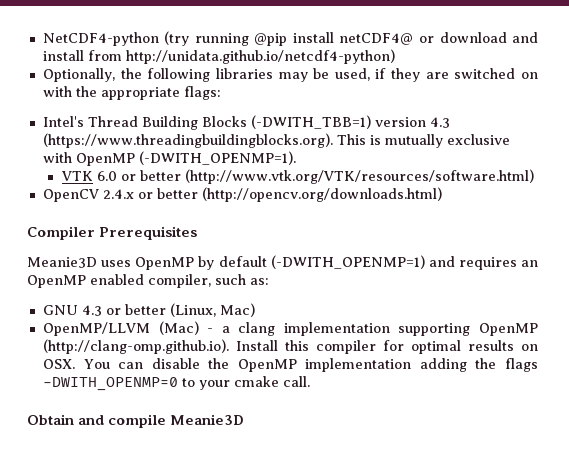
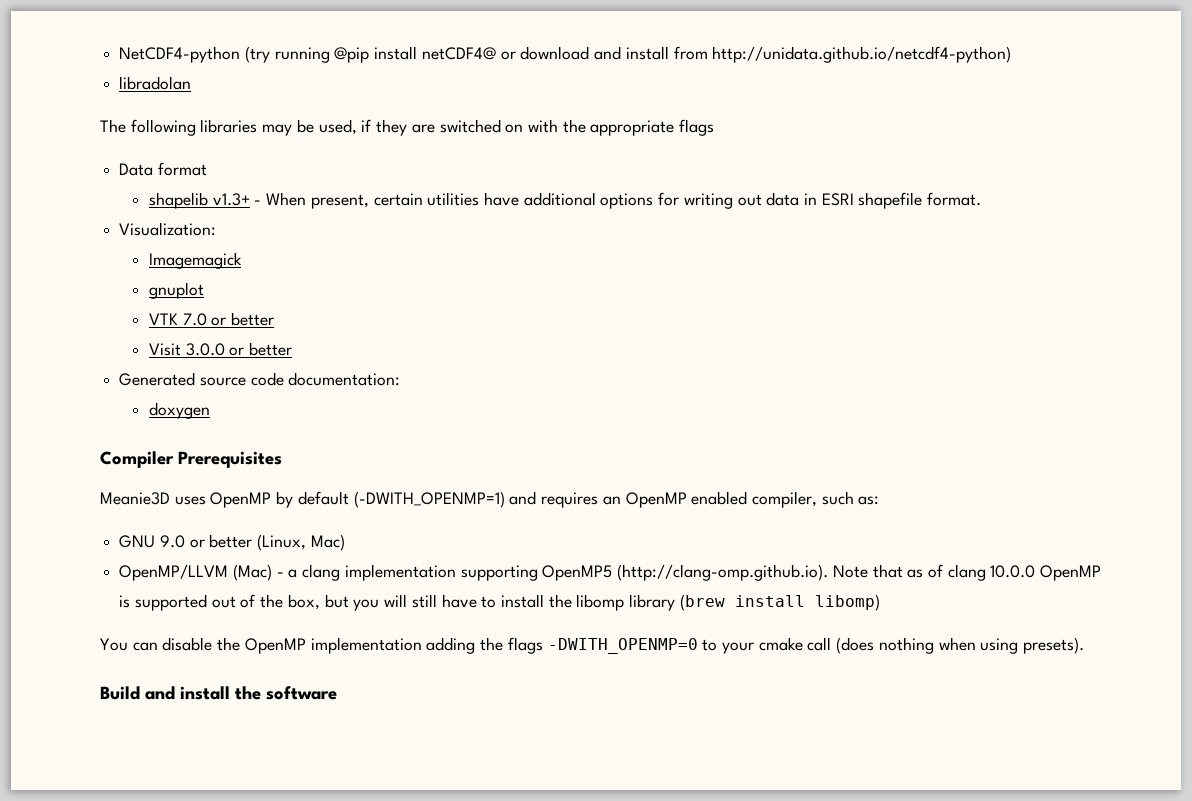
- Optionally, the following libraries may be used, if they are switched on with the appropriate flags:
- Intel's Thread Building Blocks (-DWITH_TBB=1) version 4.3 (https://www.threadingbuildingblocks.org). This is mutually exclusive with OpenMP (-DWITH_OPENMP=1).
+ libradolan
+ The following libraries may be used, if they are switched on with the appropriate flags
+ Data format
+ shapelib v1.3+ - When present, certain utilities have additional options for writing out data in ESRI shapefile format.
+ Visualization:
+ Imagemagick
+ gnuplot
- VTK 6.0 or better (http://www.vtk.org/VTK/resources/software.html)
- OpenCV 2.4.x or better (http://opencv.org/downloads.html)
+ VTK 7.0 or better
+ Visit 3.0.0 or better
+ Generated source code documentation:
+ doxygen
- GNU 4.3 or better (Linux, Mac)
+ GNU 9.0 or better (Linux, Mac)
- OpenMP/LLVM (Mac) - a clang implementation supporting OpenMP (http://clang-omp.github.io). Install this compiler for optimal results on OSX. You can disable the OpenMP implementation adding the flags -DWITH_OPENMP=0 to your cmake call.
- Obtain and compile Meanie3D
+ OpenMP/LLVM (Mac) - a clang implementation supporting OpenMP5 (http://clang-omp.github.io). Note that as of clang 10.0.0 OpenMP is supported out of the box, but you will still have to install the libomp library (brew install libomp)
+ You can disable the OpenMP implementation adding the flags -DWITH_OPENMP=0 to your cmake call (does nothing when using presets).
+ Build and install the software

